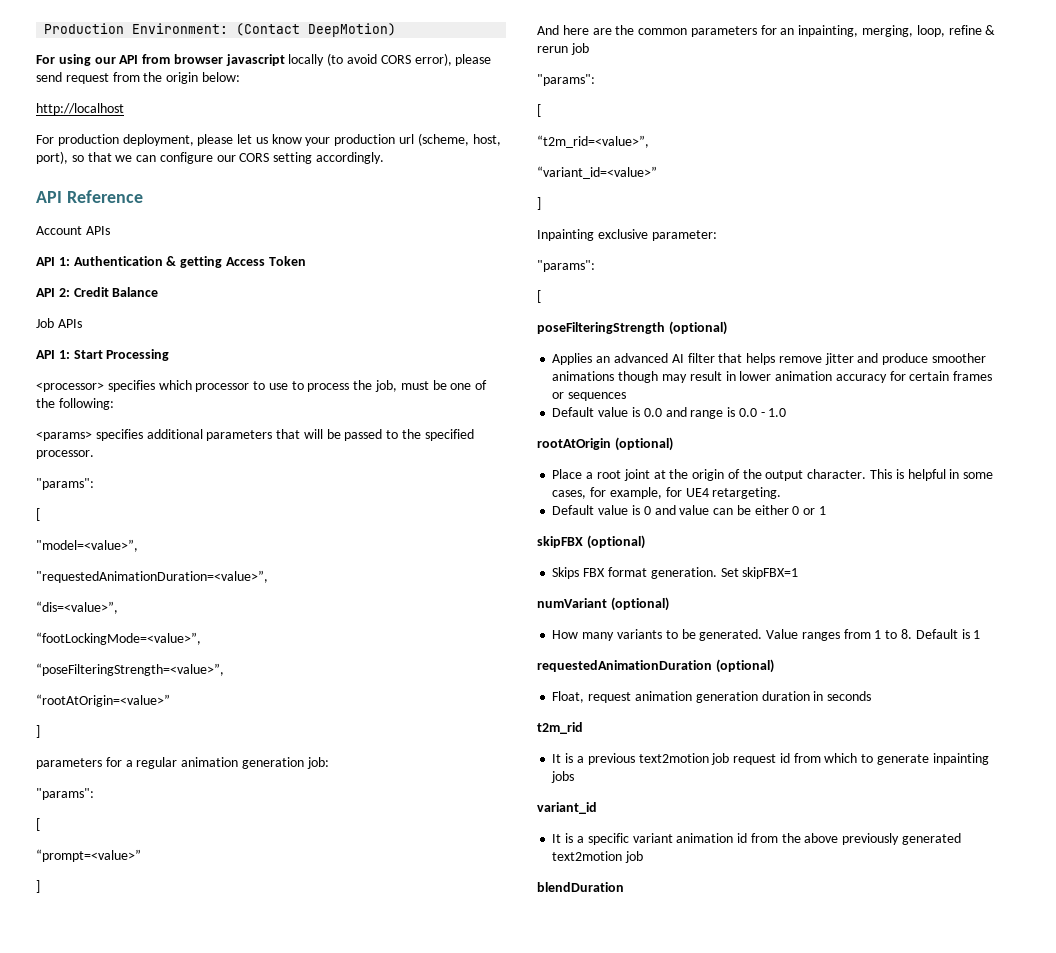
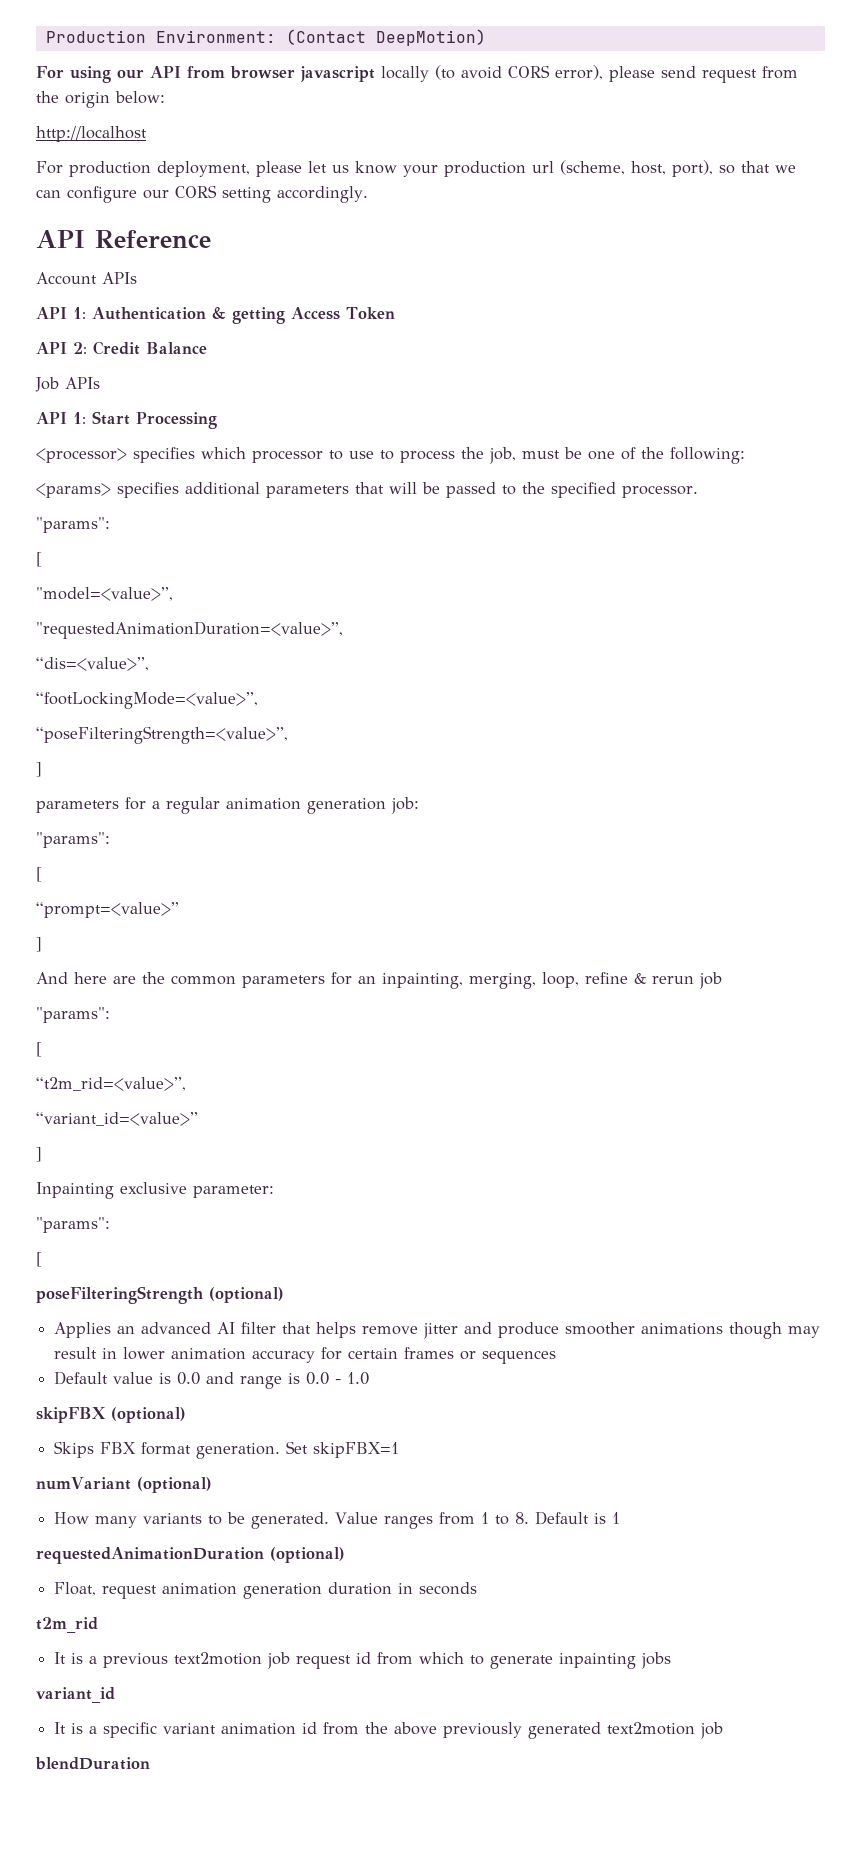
- “rootAtOrigin=<value>”
- rootAtOrigin (optional)
- Place a root joint at the origin of the output character. This is helpful in some cases, for example, for UE4 retargeting.
- Default value is 0 and value can be either 0 or 1

